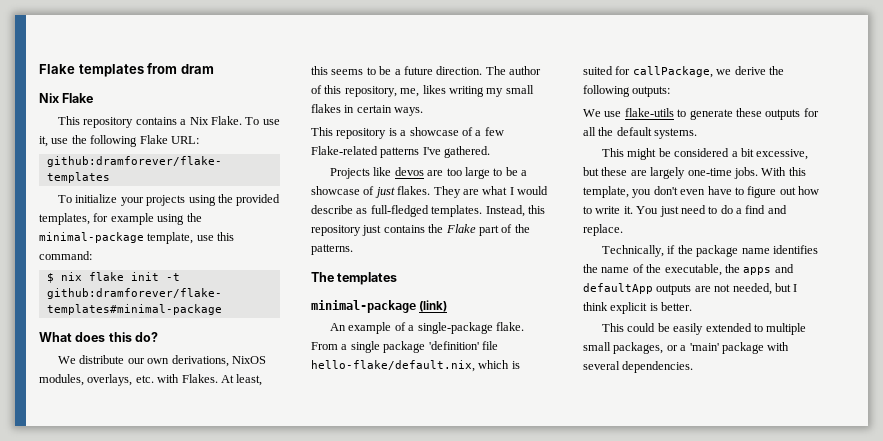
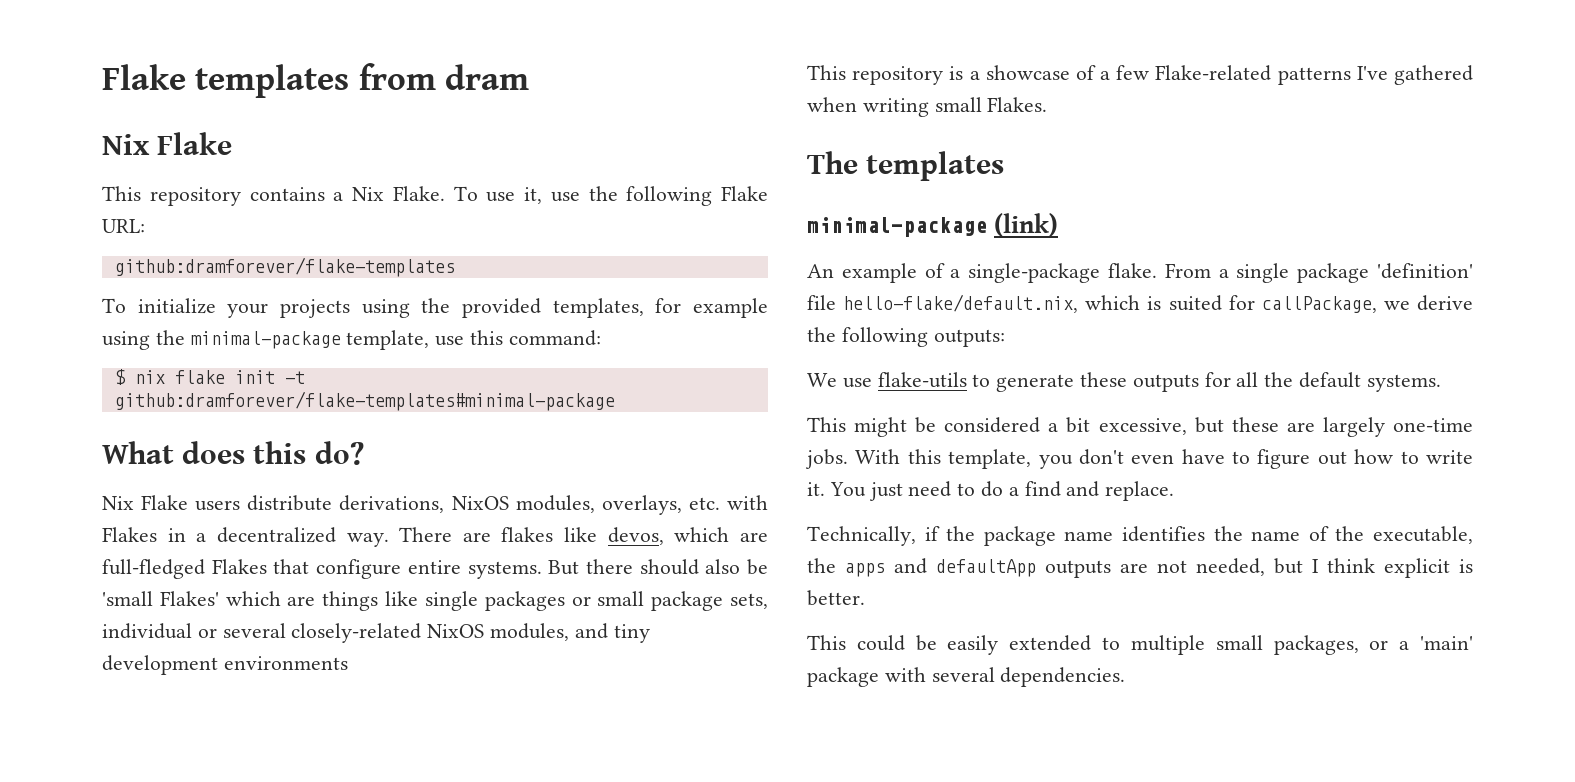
- We distribute our own derivations, NixOS modules, overlays, etc. with Flakes. At least, this seems to be a future direction. The author of this repository, me, likes writing my small flakes in certain ways.
+ Nix Flake users distribute derivations, NixOS modules, overlays, etc. with Flakes in a decentralized way. There are flakes like devos, which are full-fledged Flakes that configure entire systems. But there should also be 'small Flakes' which are things like single packages or small package sets, individual or several closely-related NixOS modules, and tiny development environments
- This repository is a showcase of a few Flake-related patterns I've gathered.
- Projects like devos are too large to be a showcase of just flakes. They are what I would describe as full-fledged templates. Instead, this repository just contains the Flake part of the patterns.
+ This repository is a showcase of a few Flake-related patterns I've gathered when writing small Flakes.

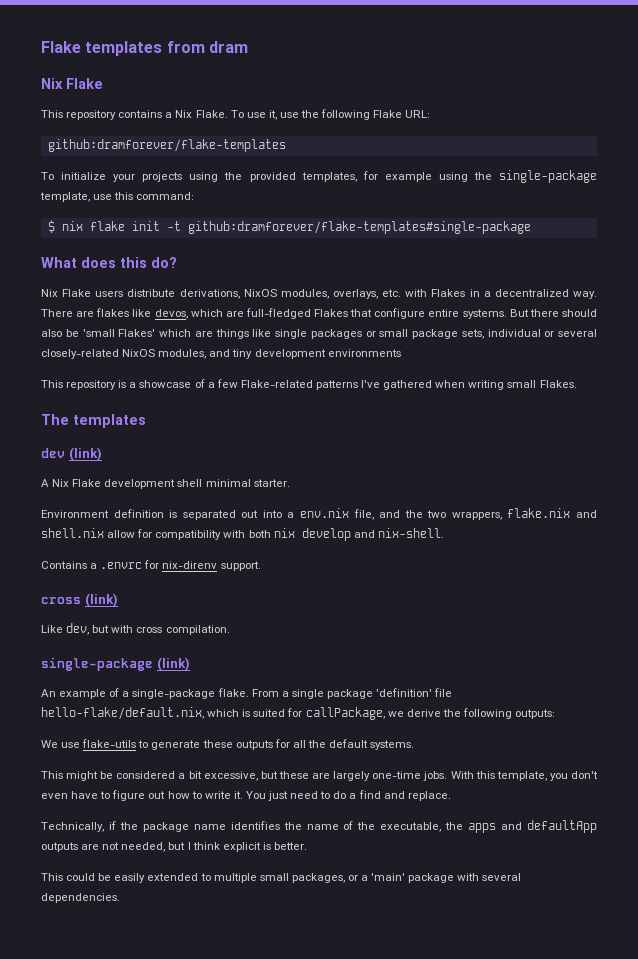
- To initialize your projects using the provided templates, for example using the minimal-package template, use this command:
+ To initialize your projects using the provided templates, for example using the single-package template, use this command:
- $ nix flake init -t github:dramforever/flake-templates#minimal-package
+ $ nix flake init -t github:dramforever/flake-templates#single-package
- minimal-package (link)
+ dev (link)
+ A Nix Flake development shell minimal starter.
+ Environment definition is separated out into a env.nix file, and the two wrappers, flake.nix and shell.nix allow for compatibility with both nix develop and nix-shell.
+ Contains a .envrc for nix-direnv support.
+ cross (link)
+ Like dev, but with cross compilation.
+ single-package (link)

